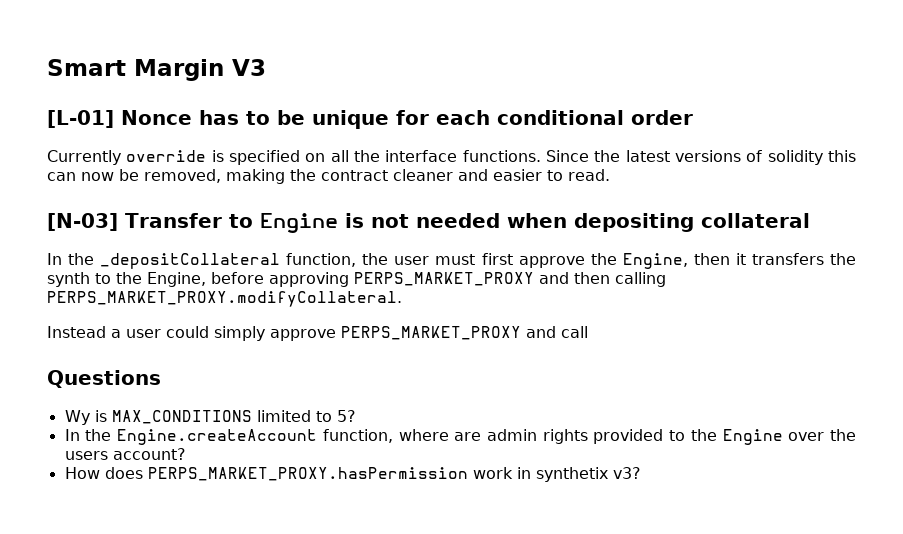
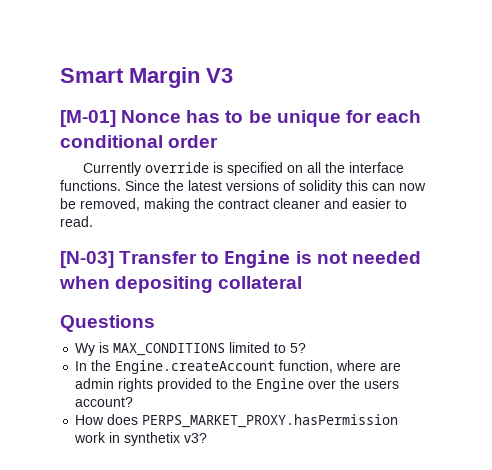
- [L-01] Nonce has to be unique for each conditional order
+ [M-01] Nonce has to be unique for each conditional order
- In the _depositCollateral function, the user must first approve the Engine, then it transfers the synth to the Engine, before approving PERPS_MARKET_PROXY and then calling PERPS_MARKET_PROXY.modifyCollateral.
- Instead a user could simply approve PERPS_MARKET_PROXY and call

